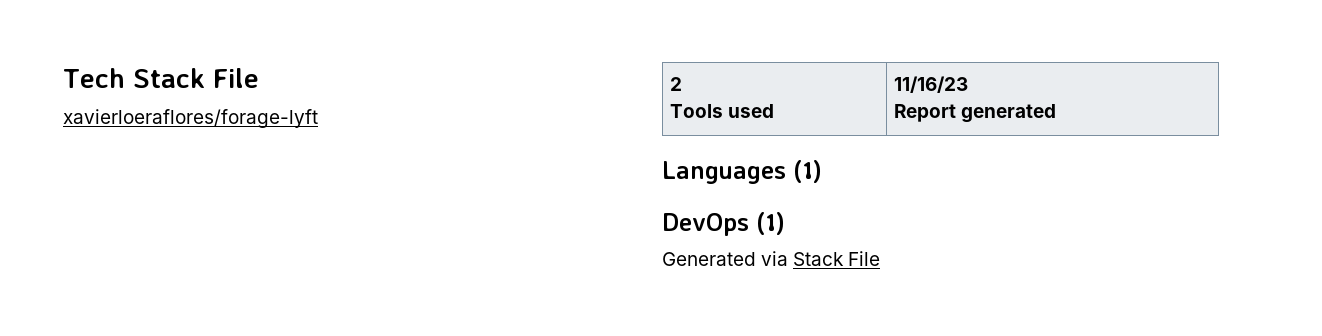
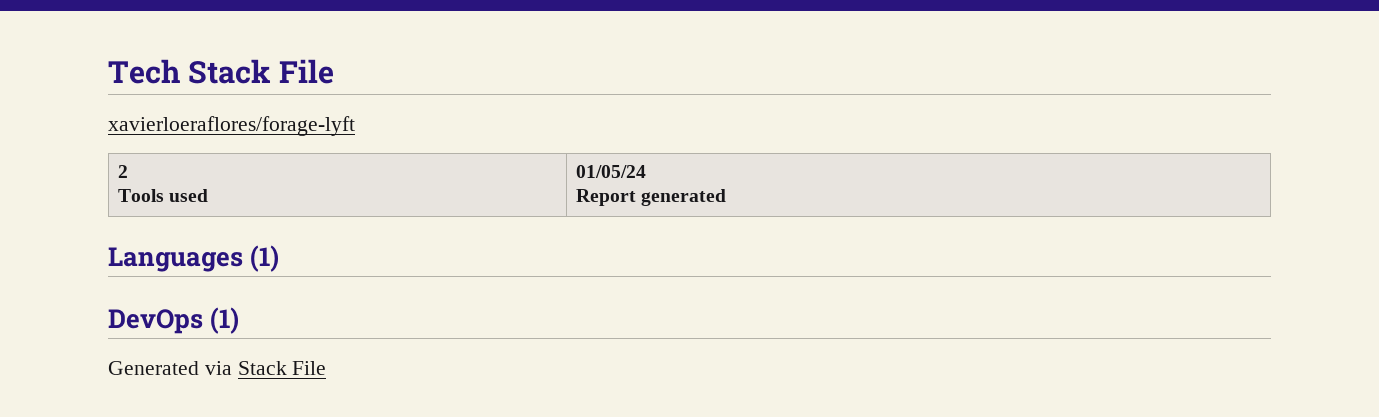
  2
- Tools used | 11/16/23
+ Tools used | 01/05/24

